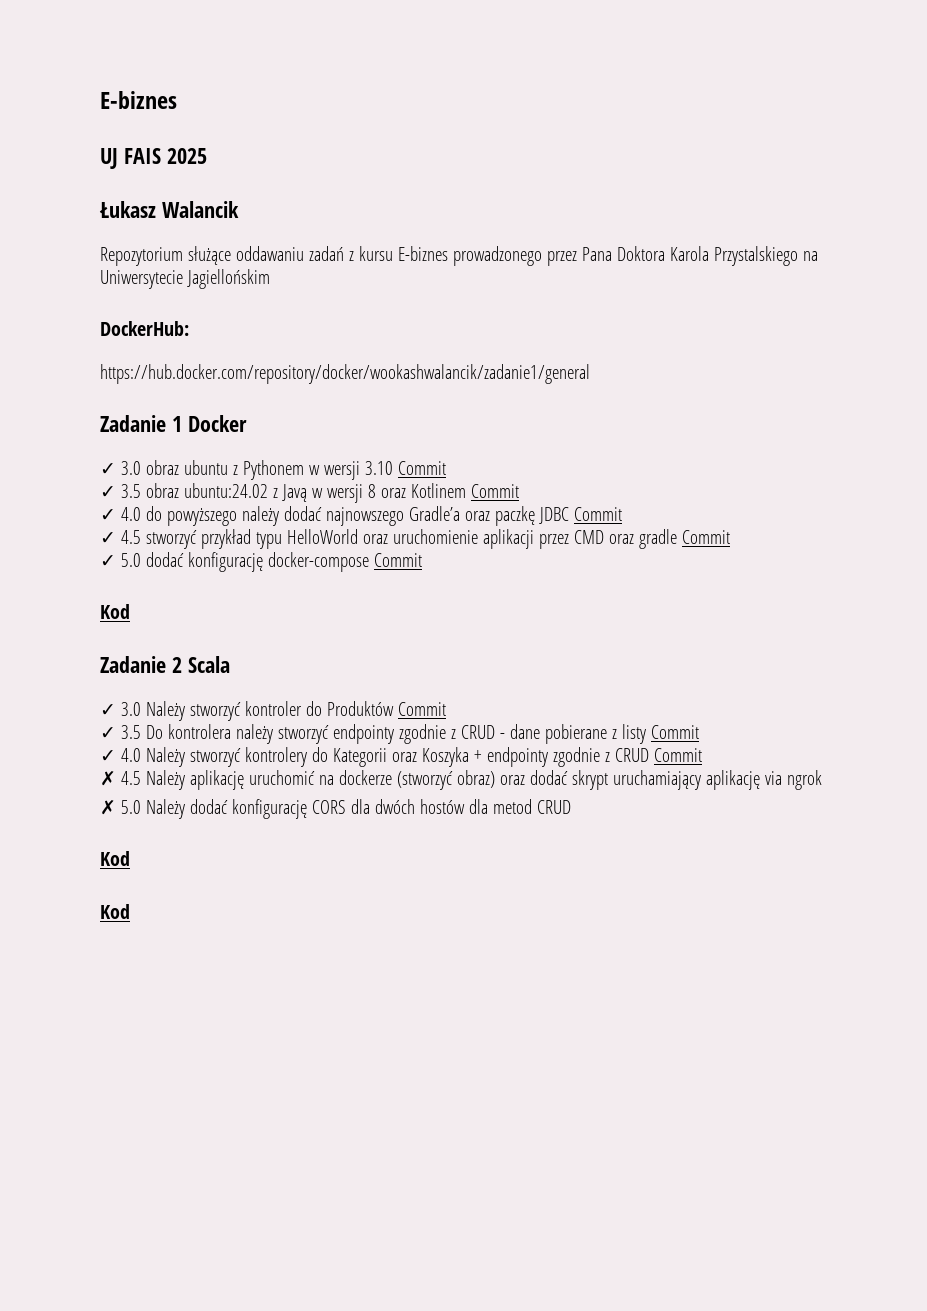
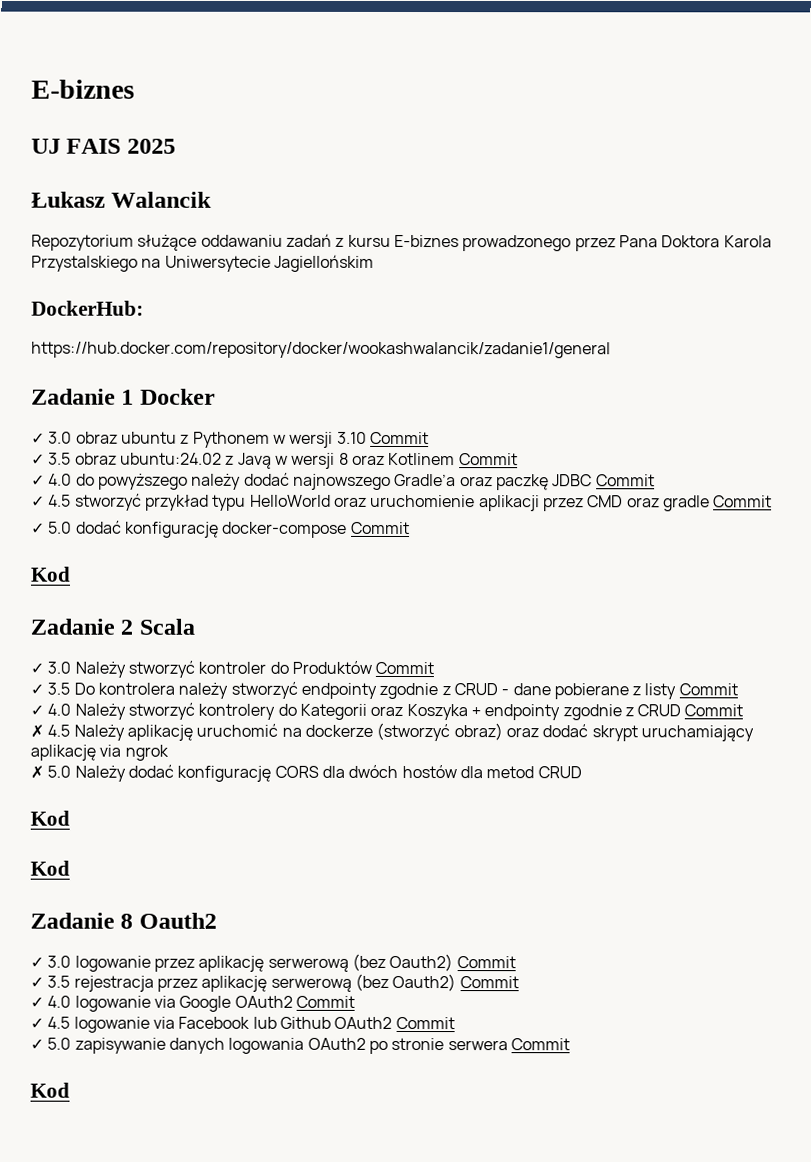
+ Zadanie 8 Oauth2
+ ✓ 3.0 logowanie przez aplikację serwerową (bez Oauth2) Commit
+ ✓ 3.5 rejestracja przez aplikację serwerową (bez Oauth2) Commit
+ ✓ 4.0 logowanie via Google OAuth2 Commit
+ ✓ 4.5 logowanie via Facebook lub Github OAuth2 Commit
+ ✓ 5.0 zapisywanie danych logowania OAuth2 po stronie serwera Commit
+ Kod

